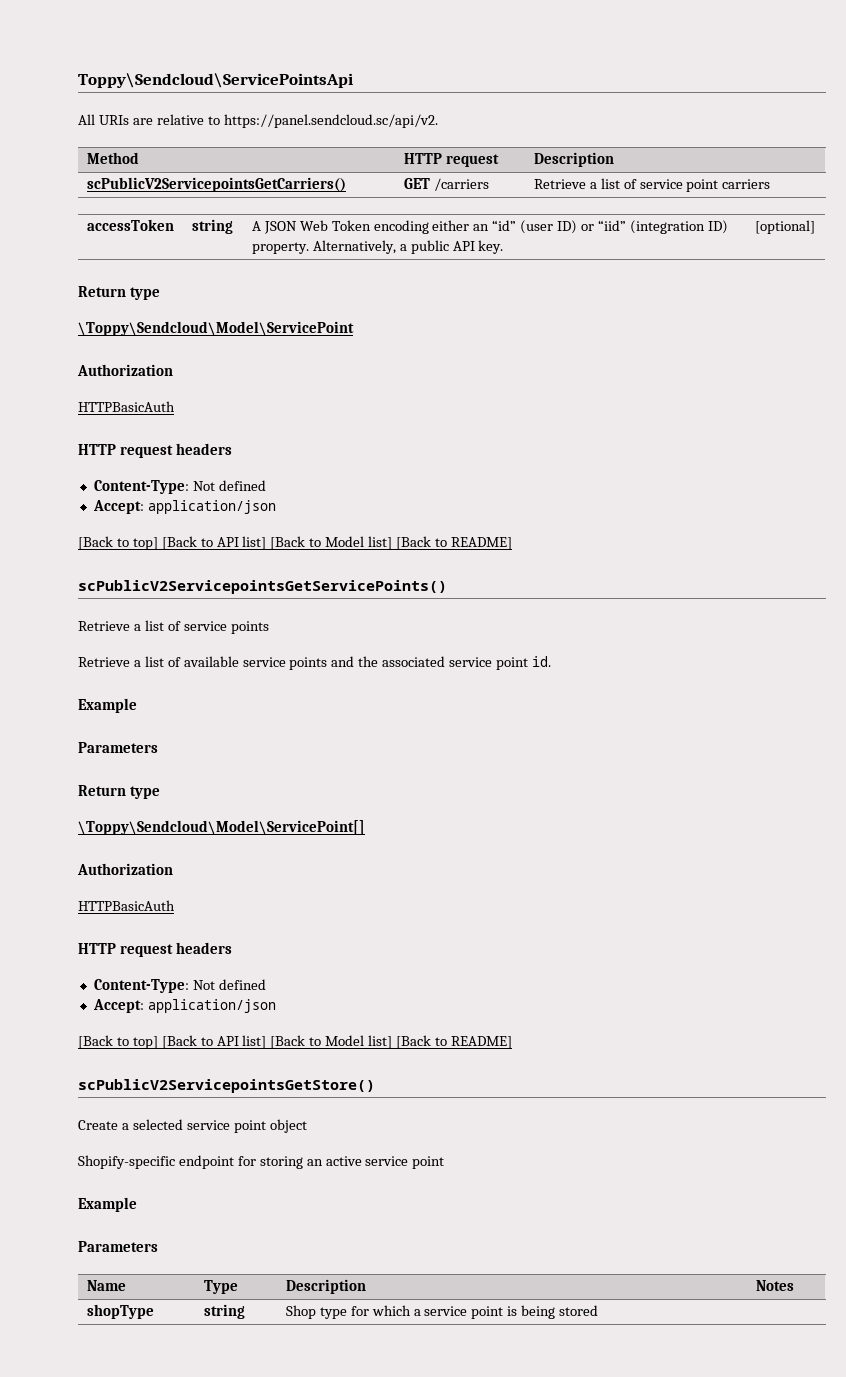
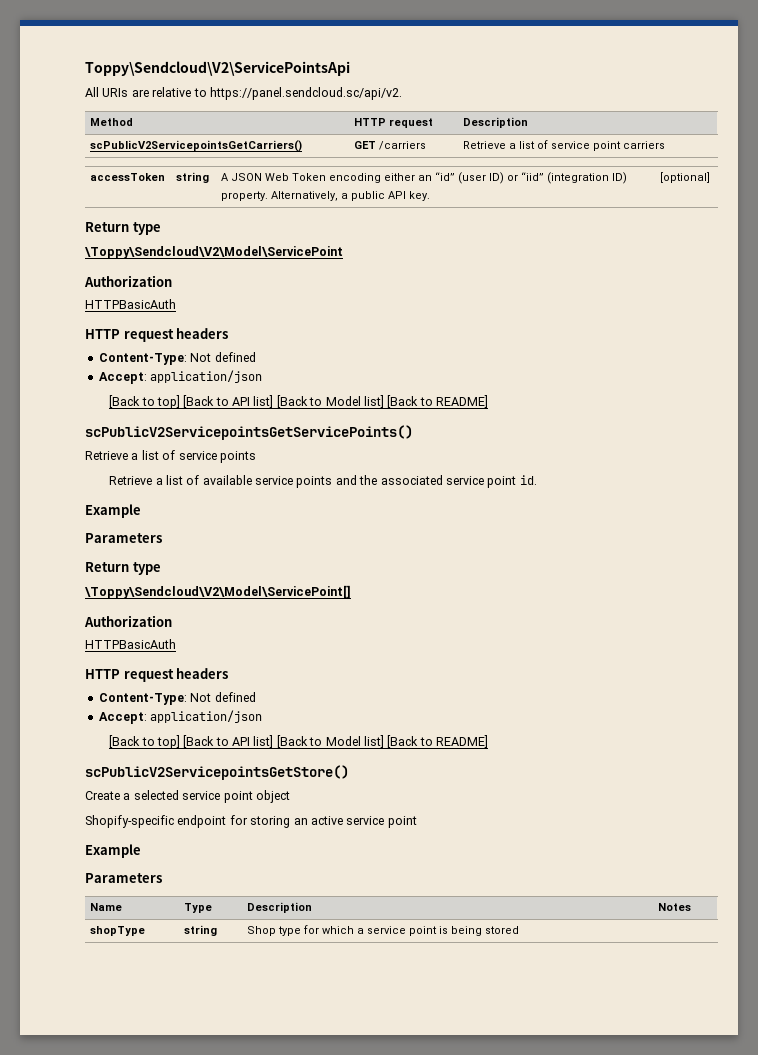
- Toppy\Sendcloud\ServicePointsApi
+ Toppy\Sendcloud\V2\ServicePointsApi
- \Toppy\Sendcloud\Model\ServicePoint
+ \Toppy\Sendcloud\V2\Model\ServicePoint
- \Toppy\Sendcloud\Model\ServicePoint[]
+ \Toppy\Sendcloud\V2\Model\ServicePoint[]

